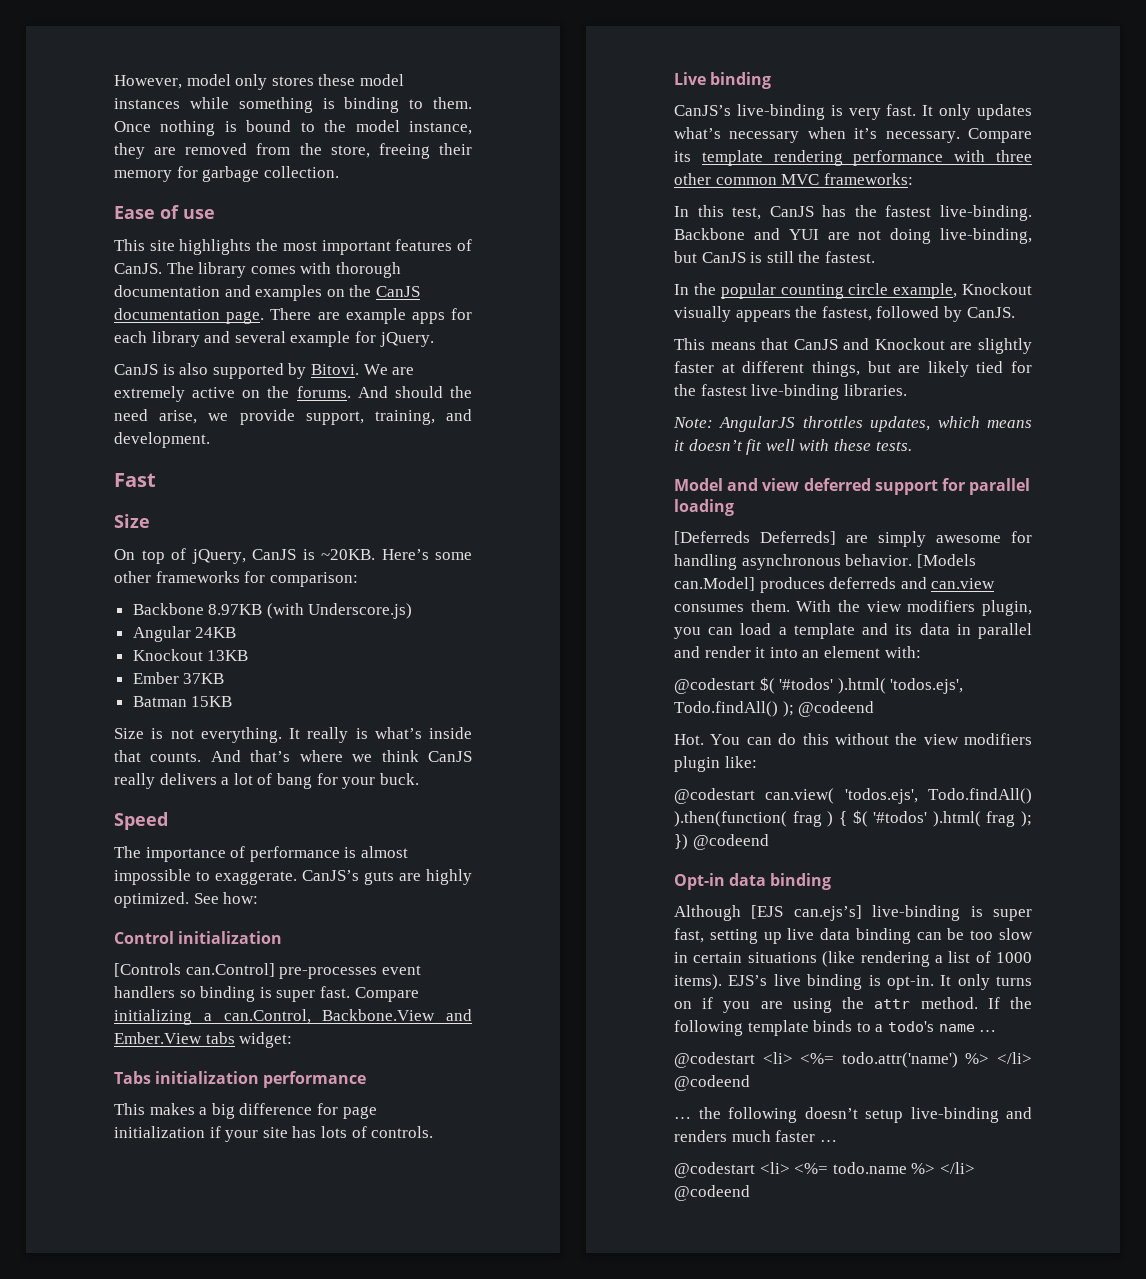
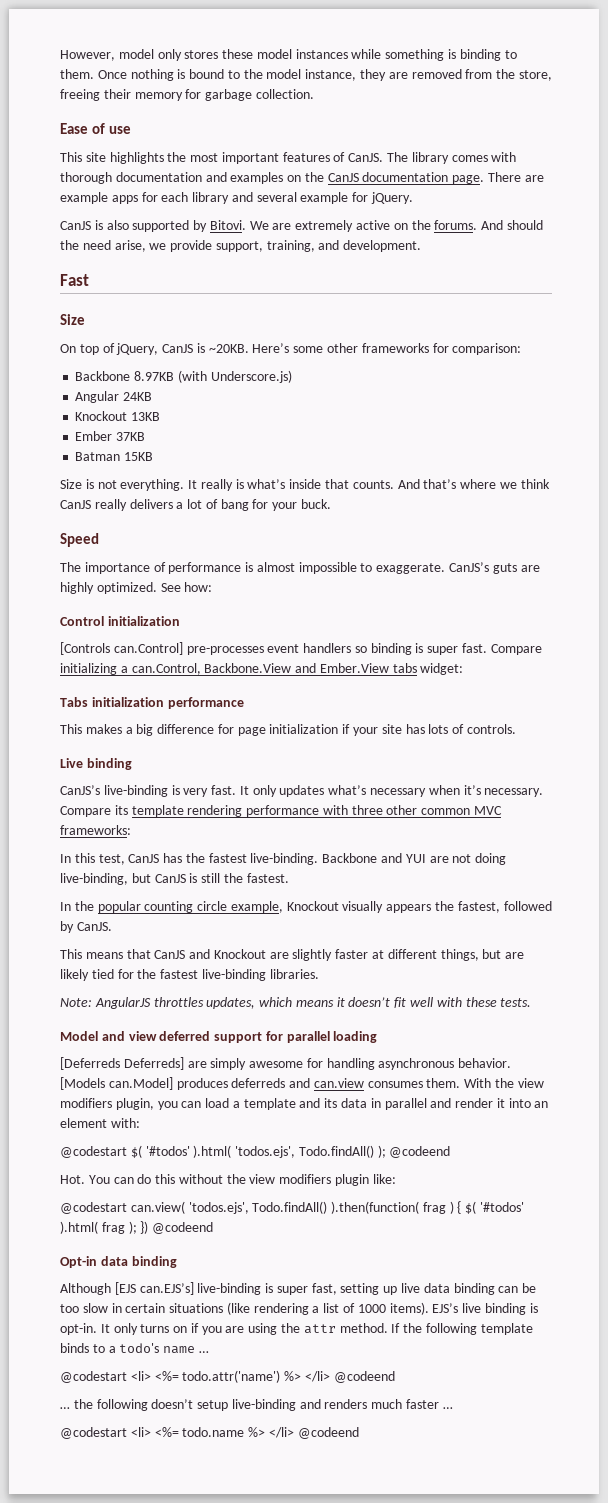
- Although [EJS can.ejs’s] live-binding is super fast, setting up live data binding can be too slow in certain situations (like rendering a list of 1000 items).
+ Although [EJS can.EJS’s] live-binding is super fast, setting up live data binding can be too slow in certain situations (like rendering a list of 1000 items).

